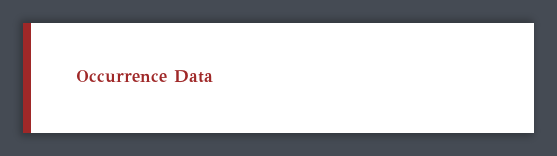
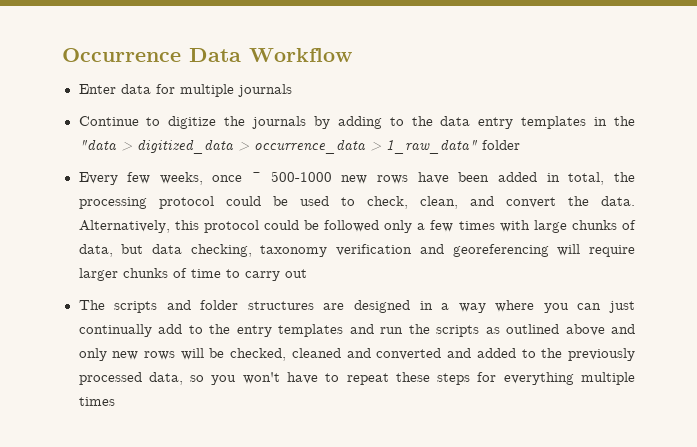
- Occurrence Data
+ Occurrence Data Workflow
+ Enter data for multiple journals
+ Continue to digitize the journals by adding to the data entry templates in the "data > digitized_data > occurrence_data > 1_raw_data" folder
+ Every few weeks, once ~ 500-1000 new rows have been added in total, the processing protocol could be used to check, clean, and convert the data. Alternatively, this protocol could be followed only a few times with large chunks of data, but data checking, taxonomy verification and georeferencing will require larger chunks of time to carry out
+ The scripts and folder structures are designed in a way where you can just continually add to the entry templates and run the scripts as outlined above and only new rows will be checked, cleaned and converted and added to the previously processed data, so you won't have to repeat these steps for everything multiple times

